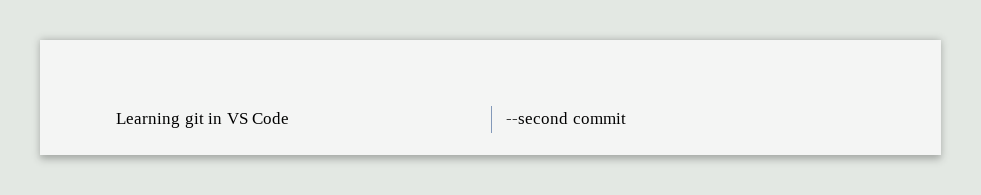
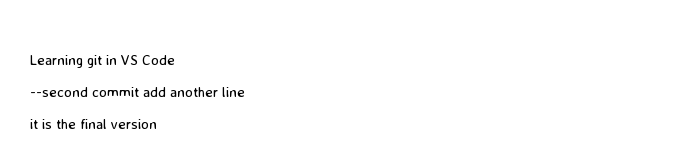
- --second commit
+ --second commit add another line
+ it is the final version

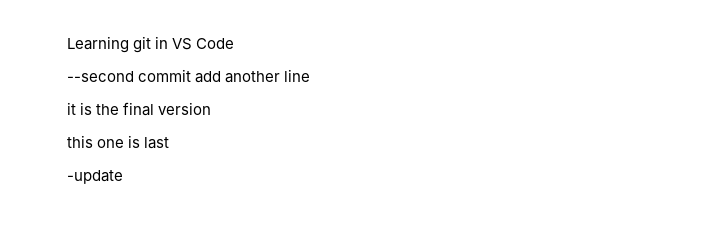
+ this one is last
+ -update

